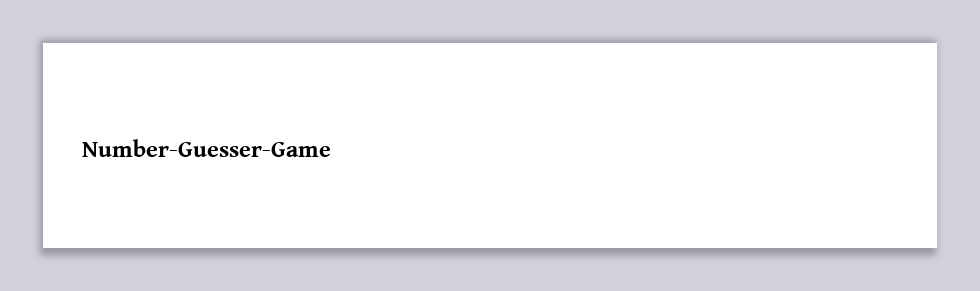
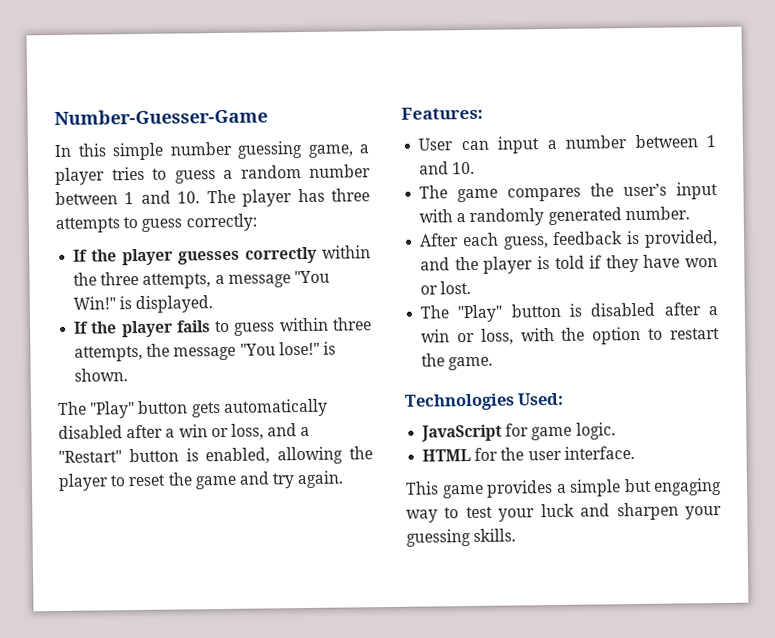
+ In this simple number guessing game, a player tries to guess a random number between 1 and 10. The player has three attempts to guess correctly:
+ If the player guesses correctly within the three attempts, a message "You Win!" is displayed.
+ If the player fails to guess within three attempts, the message "You lose!" is shown.
+ The "Play" button gets automatically disabled after a win or loss, and a "Restart" button is enabled, allowing the player to reset the game and try again.
+ Features:
+ User can input a number between 1 and 10.
+ The game compares the user’s input with a randomly generated number.
+ After each guess, feedback is provided, and the player is told if they have won or lost.
+ The "Play" button is disabled after a win or loss, with the option to restart the game.
+ Technologies Used:
+ JavaScript for game logic.
+ HTML for the user interface.
+ This game provides a simple but engaging way to test your luck and sharpen your guessing skills.

